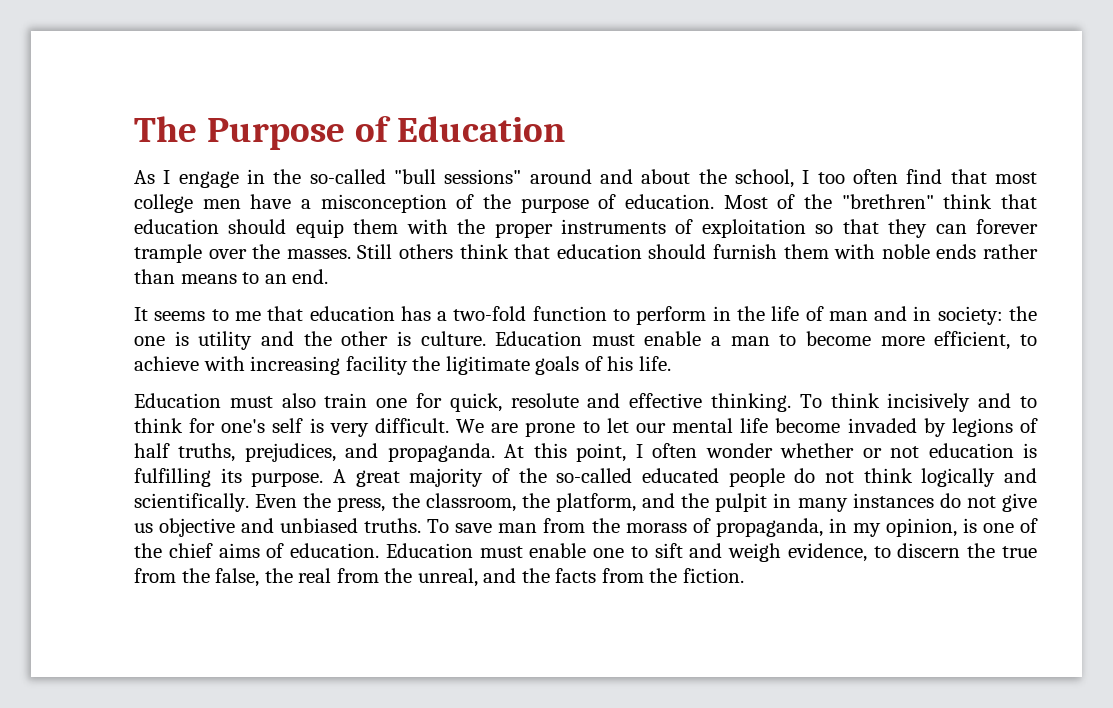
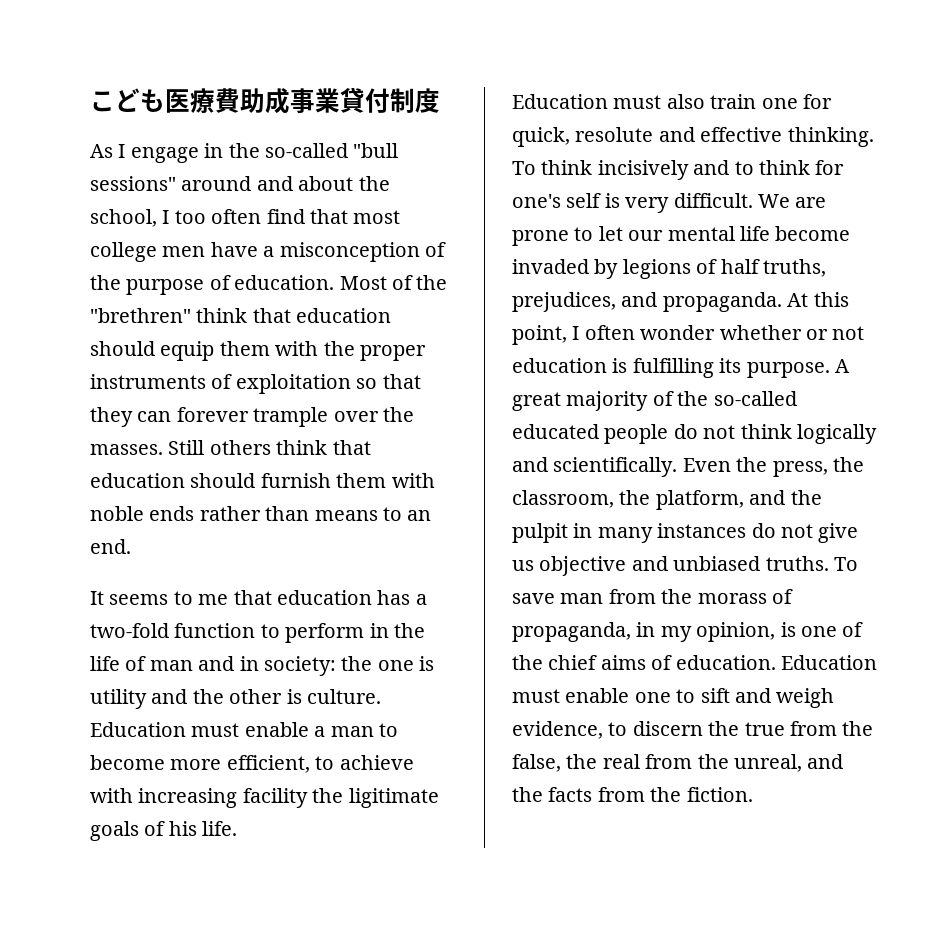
- The Purpose of Education
+ こども医療費助成事業貸付制度

